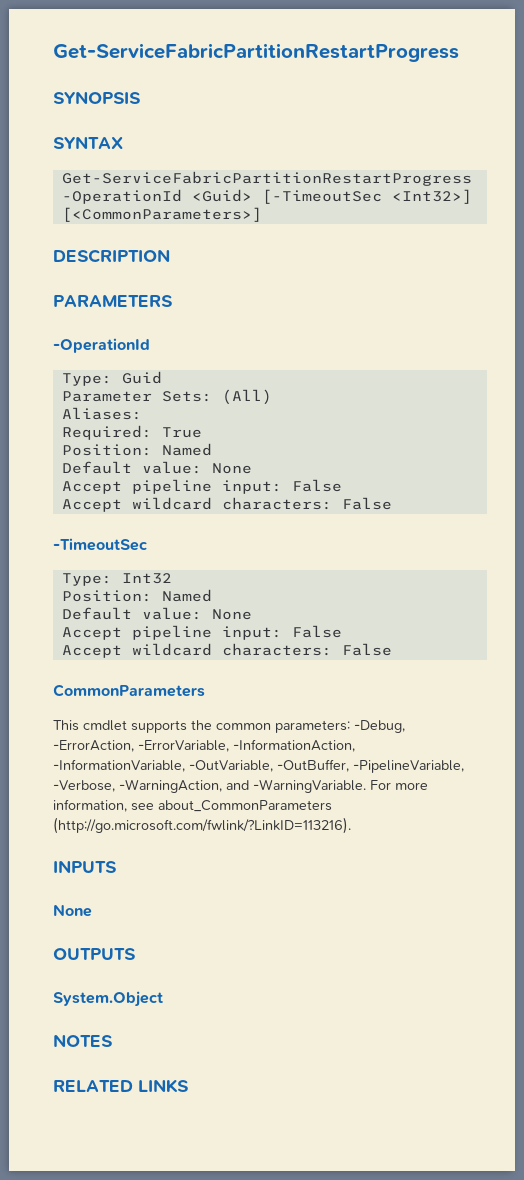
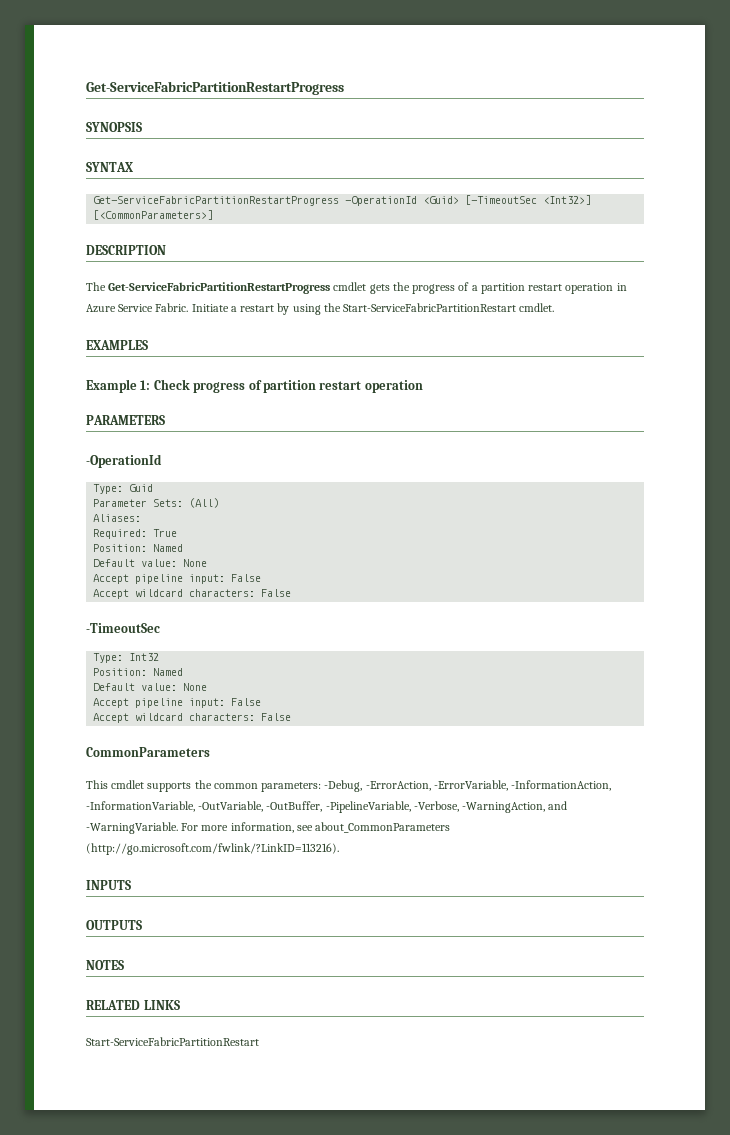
+ The Get-ServiceFabricPartitionRestartProgress cmdlet gets the progress of a partition restart operation in Azure Service Fabric. Initiate a restart by using the Start-ServiceFabricPartitionRestart cmdlet.
+ EXAMPLES
+ Example 1: Check progress of partition restart operation
  INPUTS
- None
- System.Object
  RELATED LINKS
+ Start-ServiceFabricPartitionRestart

